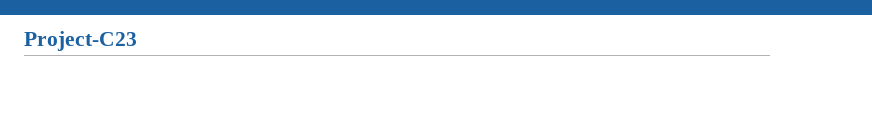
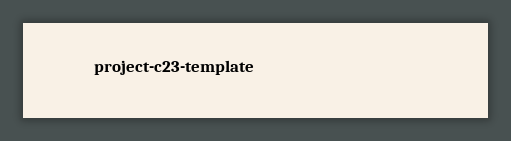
- Project-C23
+ project-c23-template

